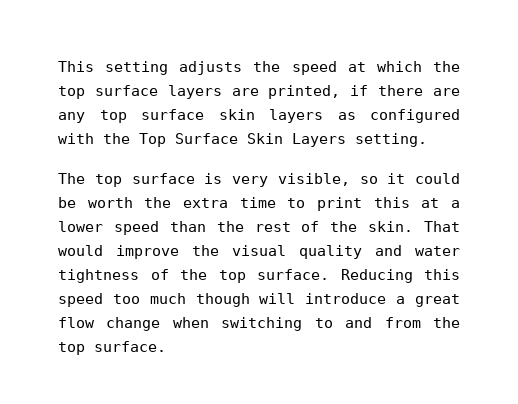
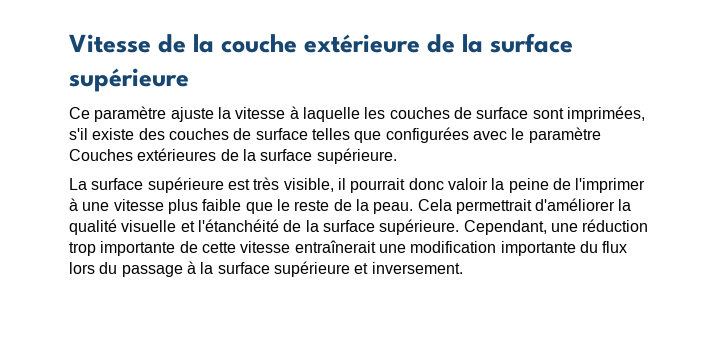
- This setting adjusts the speed at which the top surface layers are printed, if there are any top surface skin layers as configured with the Top Surface Skin Layers setting.
- The top surface is very visible, so it could be worth the extra time to print this at a lower speed than the rest of the skin. That would improve the visual quality and water tightness of the top surface. Reducing this speed too much though will introduce a great flow change when switching to and from the top surface.
+ Vitesse de la couche extérieure de la surface supérieure
+ Ce paramètre ajuste la vitesse à laquelle les couches de surface sont imprimées, s'il existe des couches de surface telles que configurées avec le paramètre Couches extérieures de la surface supérieure.
+ La surface supérieure est très visible, il pourrait donc valoir la peine de l'imprimer à une vitesse plus faible que le reste de la peau. Cela permettrait d'améliorer la qualité visuelle et l'étanchéité de la surface supérieure. Cependant, une réduction trop importante de cette vitesse entraînerait une modification importante du flux lors du passage à la surface supérieure et inversement.

